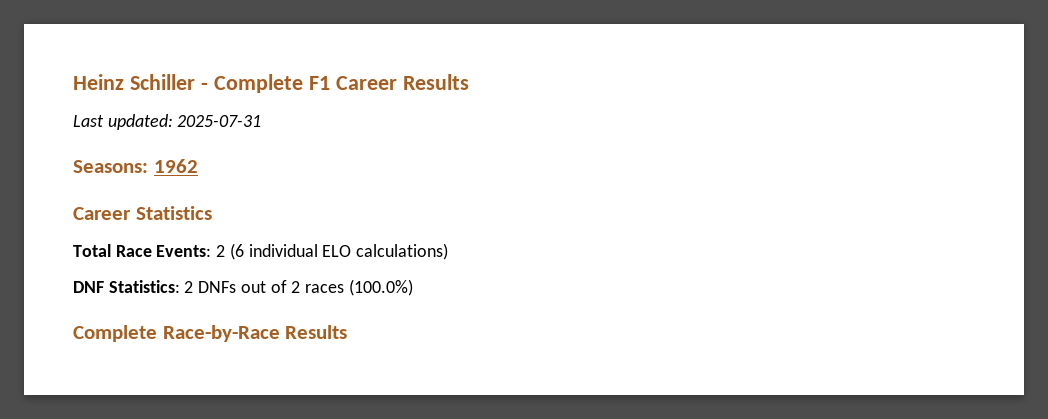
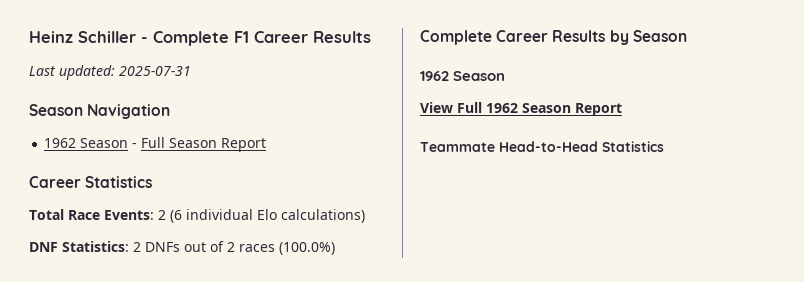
- Seasons: 1962
+ Season Navigation
+ 1962 Season - Full Season Report
- Total Race Events: 2 (6 individual ELO calculations)
+ Total Race Events: 2 (6 individual Elo calculations)
- Complete Race-by-Race Results
+ Complete Career Results by Season
+ 1962 Season
+ View Full 1962 Season Report
+ Teammate Head-to-Head Statistics

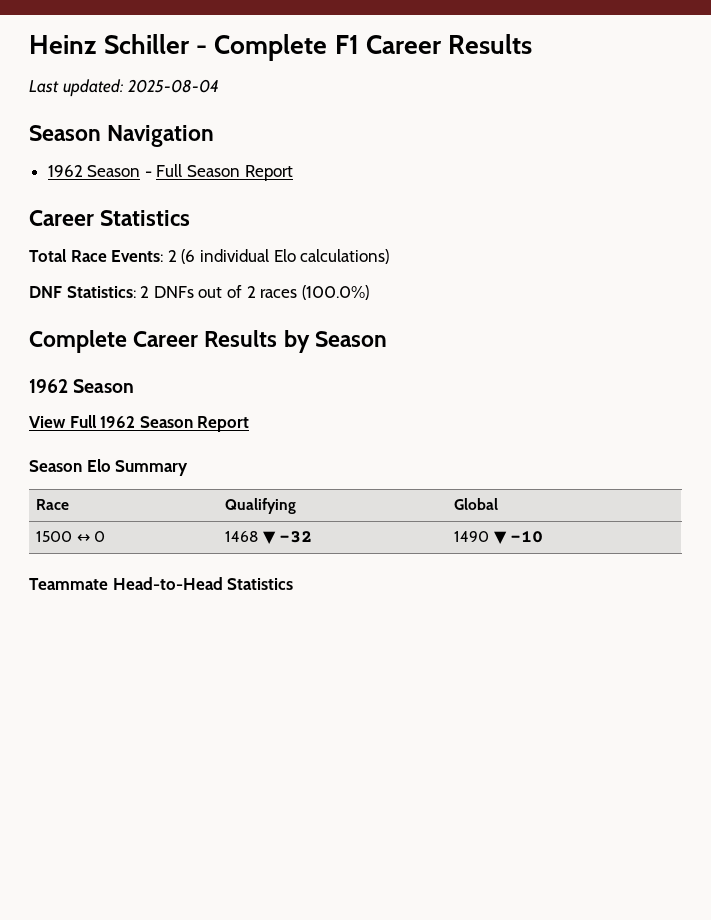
- Last updated: 2025-07-31
+ Last updated: 2025-08-04
+ Season Elo Summary
+ Race | Qualifying | Global
+ 1500 ↔ 0 | 1468 ▼ -32 | 1490 ▼ -10

